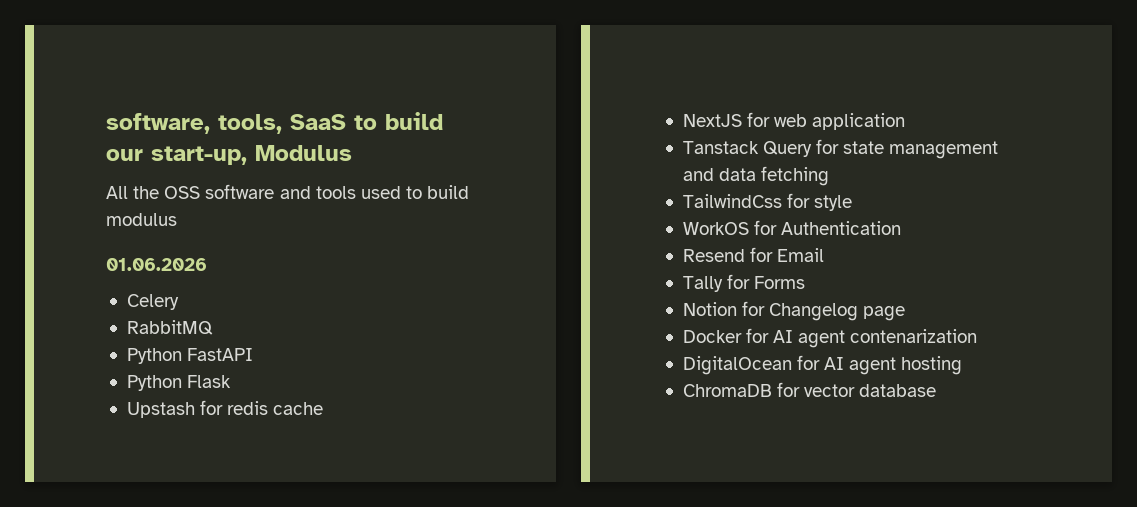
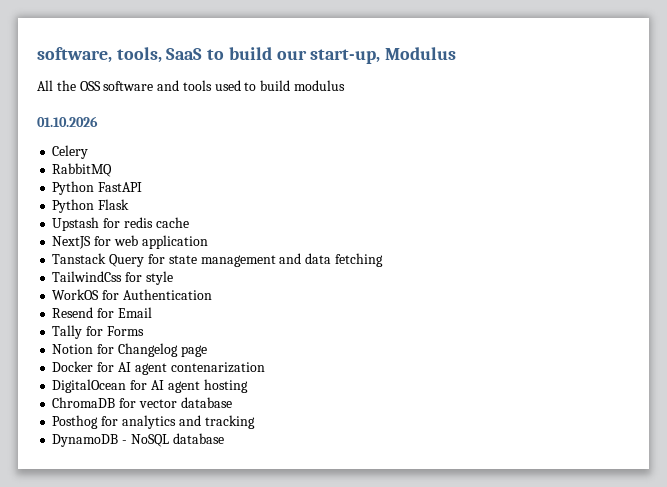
- 01.06.2026
+ 01.10.2026
+ Posthog for analytics and tracking
+ DynamoDB - NoSQL database

